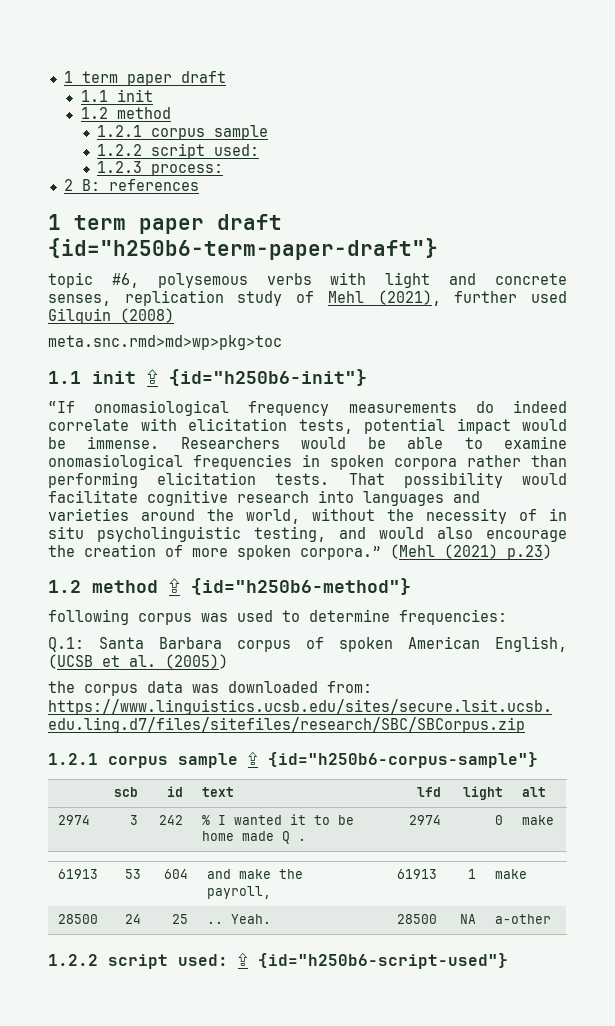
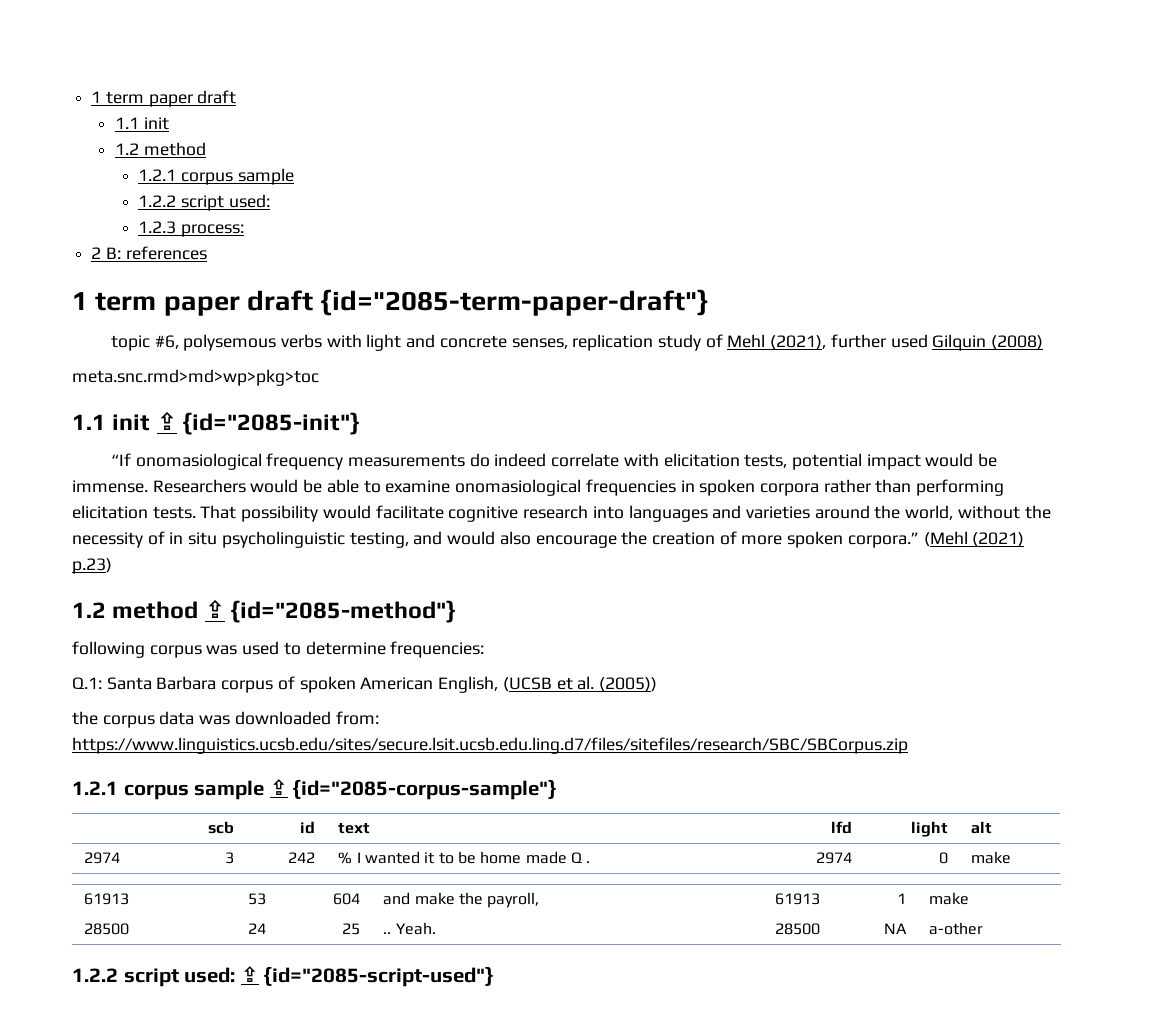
- 1 term paper draft {id="h250b6-term-paper-draft"}
+ 1 term paper draft {id="2085-term-paper-draft"}
- 1.1 init ⇪ {id="h250b6-init"}
+ 1.1 init ⇪ {id="2085-init"}
- 1.2 method ⇪ {id="h250b6-method"}
+ 1.2 method ⇪ {id="2085-method"}
- 1.2.1 corpus sample ⇪ {id="h250b6-corpus-sample"}
+ 1.2.1 corpus sample ⇪ {id="2085-corpus-sample"}
- 1.2.2 script used: ⇪ {id="h250b6-script-used"}
+ 1.2.2 script used: ⇪ {id="2085-script-used"}

